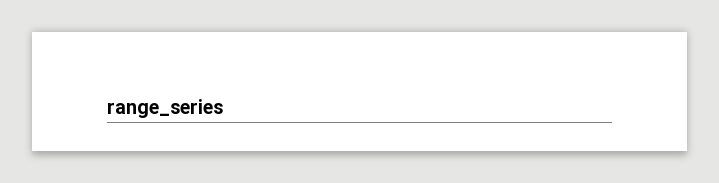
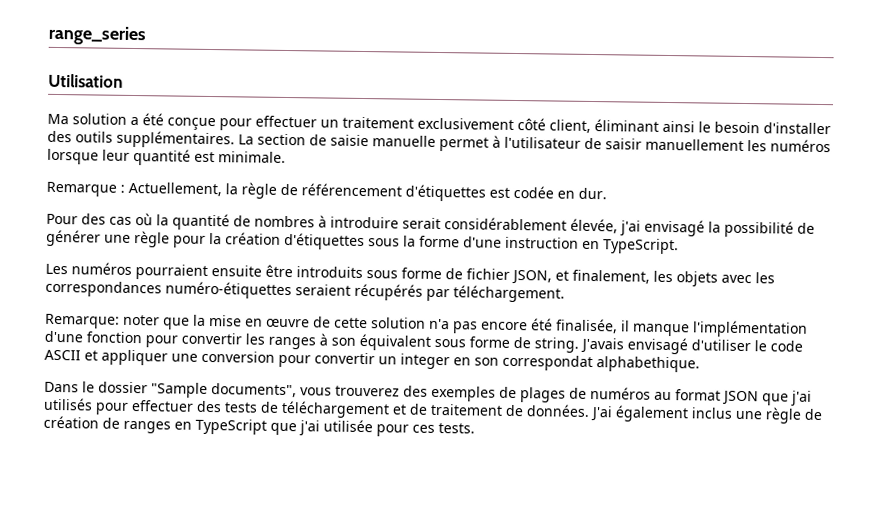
+ Utilisation
+ Ma solution a été conçue pour effectuer un traitement exclusivement côté client, éliminant ainsi le besoin d'installer des outils supplémentaires. La section de saisie manuelle permet à l'utilisateur de saisir manuellement les numéros lorsque leur quantité est minimale.
+ Remarque : Actuellement, la règle de référencement d'étiquettes est codée en dur.
+ Pour des cas où la quantité de nombres à introduire serait considérablement élevée, j'ai envisagé la possibilité de générer une règle pour la création d'étiquettes sous la forme d'une instruction en TypeScript.
+ Les numéros pourraient ensuite être introduits sous forme de fichier JSON, et finalement, les objets avec les correspondances numéro-étiquettes seraient récupérés par téléchargement.
+ Remarque: noter que la mise en œuvre de cette solution n'a pas encore été finalisée, il manque l'implémentation d'une fonction pour convertir les ranges à son équivalent sous forme de string. J'avais envisagé d'utiliser le code ASCII et appliquer une conversion pour convertir un integer en son correspondat alphabethique.
+ Dans le dossier "Sample documents", vous trouverez des exemples de plages de numéros au format JSON que j'ai utilisés pour effectuer des tests de téléchargement et de traitement de données. J'ai également inclus une règle de création de ranges en TypeScript que j'ai utilisée pour ces tests.

